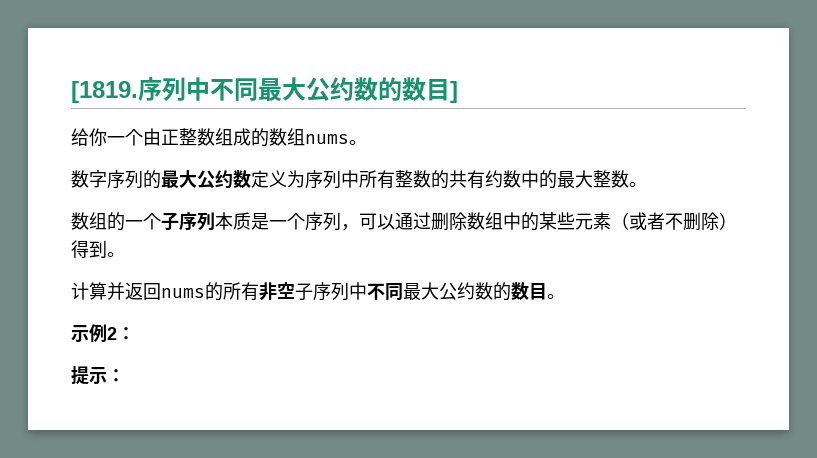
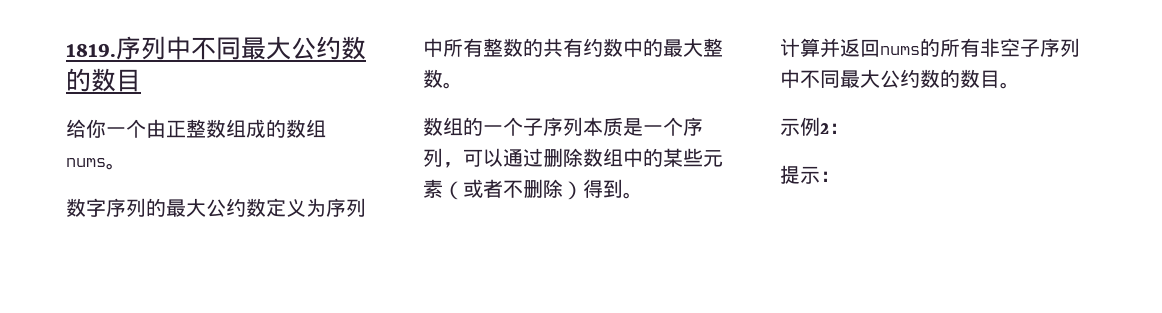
- [1819.序列中不同最大公约数的数目]
+ 1819.序列中不同最大公约数的数目

